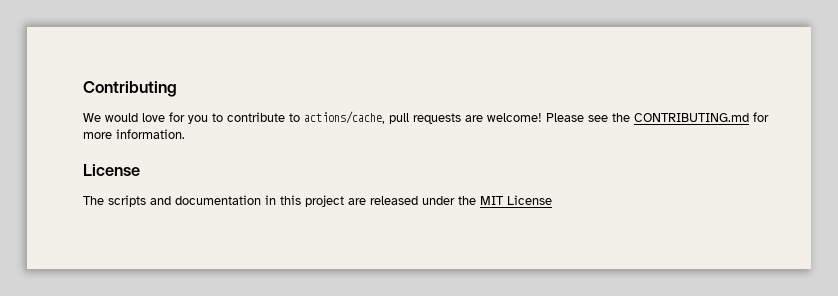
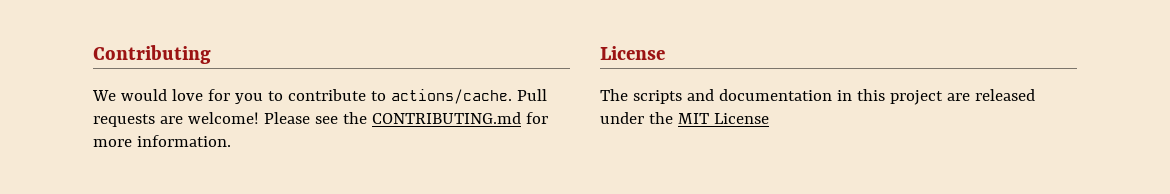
- We would love for you to contribute to actions/cache, pull requests are welcome!
+ We would love for you to contribute to actions/cache. Pull requests are welcome!

